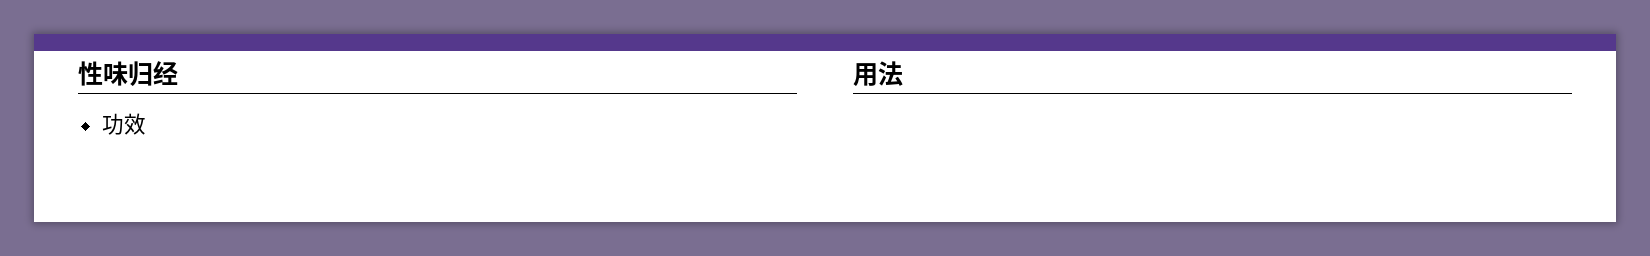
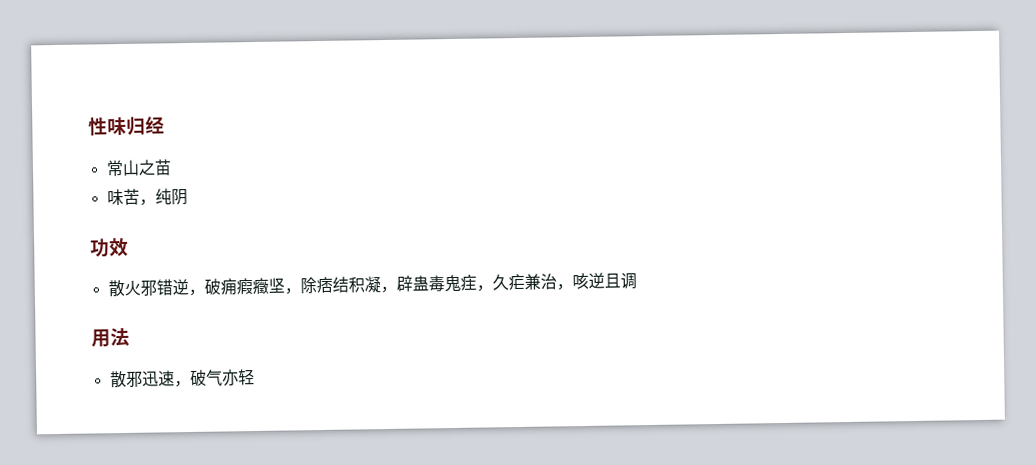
+ 常山之苗
+ 味苦，纯阴
  功效
+ 散火邪错逆，破痈瘕癥坚，除痞结积凝，辟蛊毒鬼疰，久疟兼治，咳逆且调
  用法
+ 散邪迅速，破气亦轻

